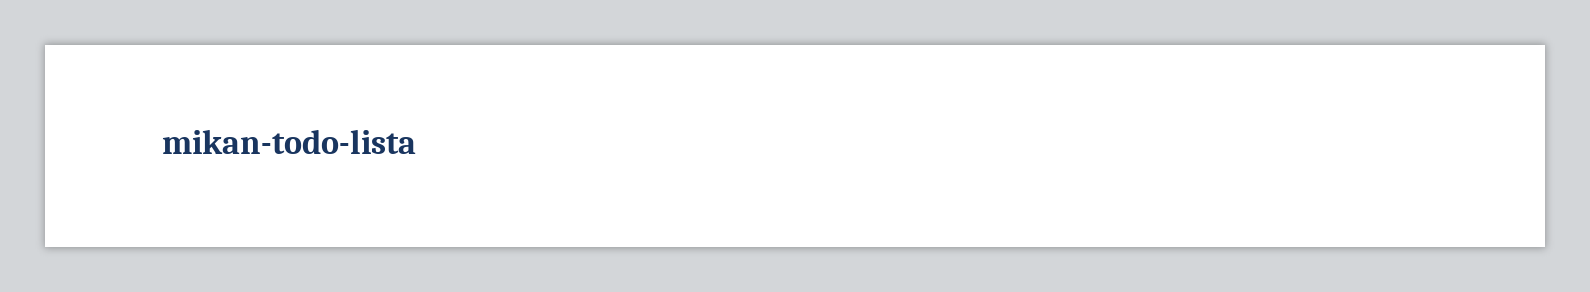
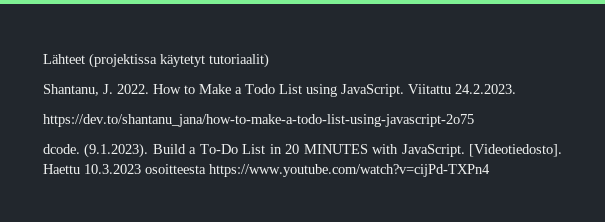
- mikan-todo-lista
+ Lähteet (projektissa käytetyt tutoriaalit)
+ Shantanu, J. 2022. How to Make a Todo List using JavaScript. Viitattu 24.2.2023.
+ https://dev.to/shantanu_jana/how-to-make-a-todo-list-using-javascript-2o75
+ dcode. (9.1.2023). Build a To-Do List in 20 MINUTES with JavaScript. [Videotiedosto]. Haettu 10.3.2023 osoitteesta https://www.youtube.com/watch?v=cijPd-TXPn4

